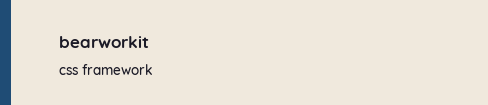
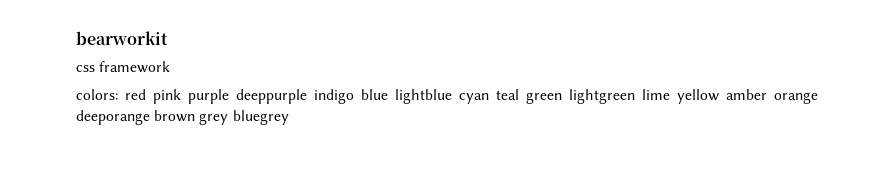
+ colors: red pink purple deeppurple indigo blue lightblue cyan teal green lightgreen lime yellow amber orange deeporange brown grey bluegrey

